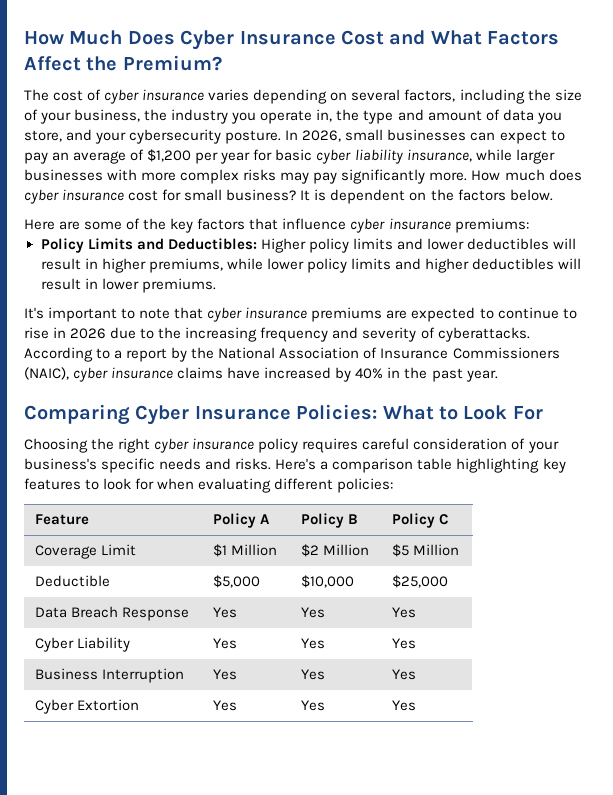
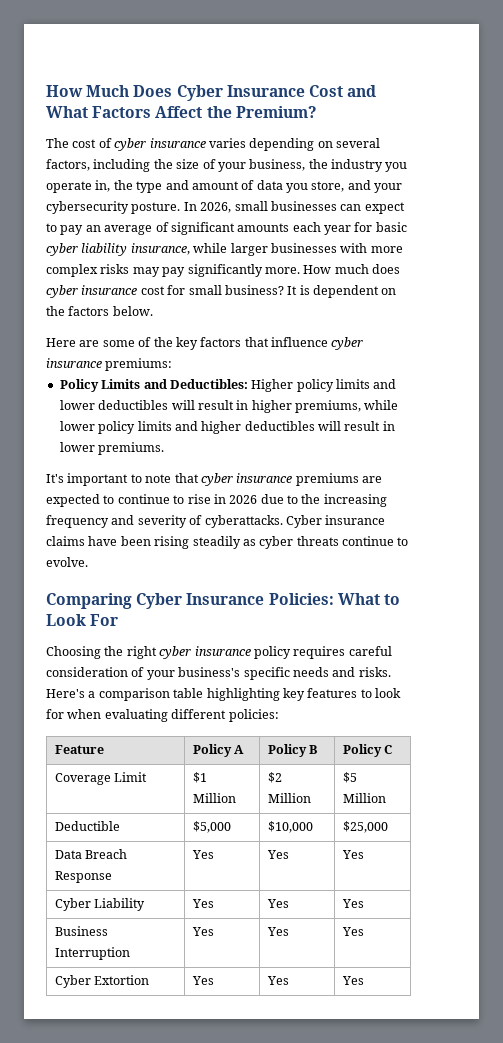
- In 2026, small businesses can expect to pay an average of $1,200 per year for basic cyber liability insurance, while larger businesses with more complex risks may pay significantly more.
+ In 2026, small businesses can expect to pay an average of significant amounts each year for basic cyber liability insurance, while larger businesses with more complex risks may pay significantly more.
- According to a report by the National Association of Insurance Commissioners (NAIC), cyber insurance claims have increased by 40% in the past year.
+ Cyber insurance claims have been rising steadily as cyber threats continue to evolve.

